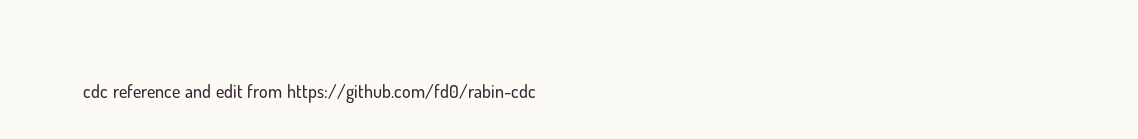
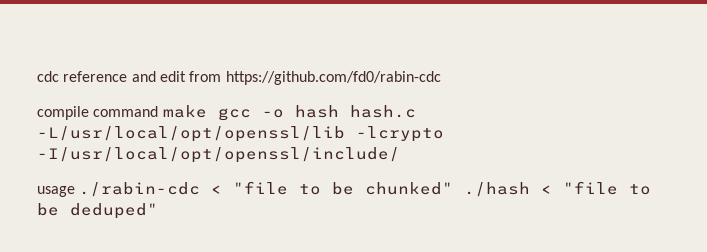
+ compile command make gcc -o hash hash.c -L/usr/local/opt/openssl/lib -lcrypto -I/usr/local/opt/openssl/include/
+ usage ./rabin-cdc < "file to be chunked" ./hash < "file to be deduped"

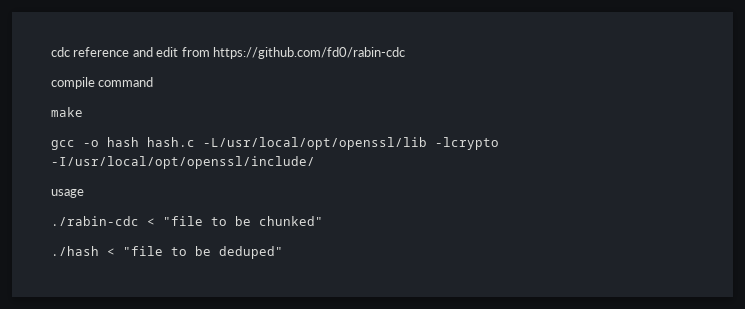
- compile command make gcc -o hash hash.c -L/usr/local/opt/openssl/lib -lcrypto -I/usr/local/opt/openssl/include/
+ compile command
+ make
+ gcc -o hash hash.c -L/usr/local/opt/openssl/lib -lcrypto -I/usr/local/opt/openssl/include/
- usage ./rabin-cdc < "file to be chunked" ./hash < "file to be deduped"
+ usage
+ ./rabin-cdc < "file to be chunked"
+ ./hash < "file to be deduped"

